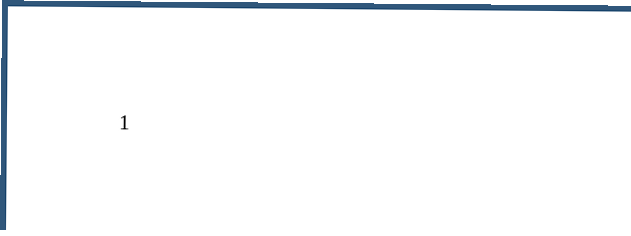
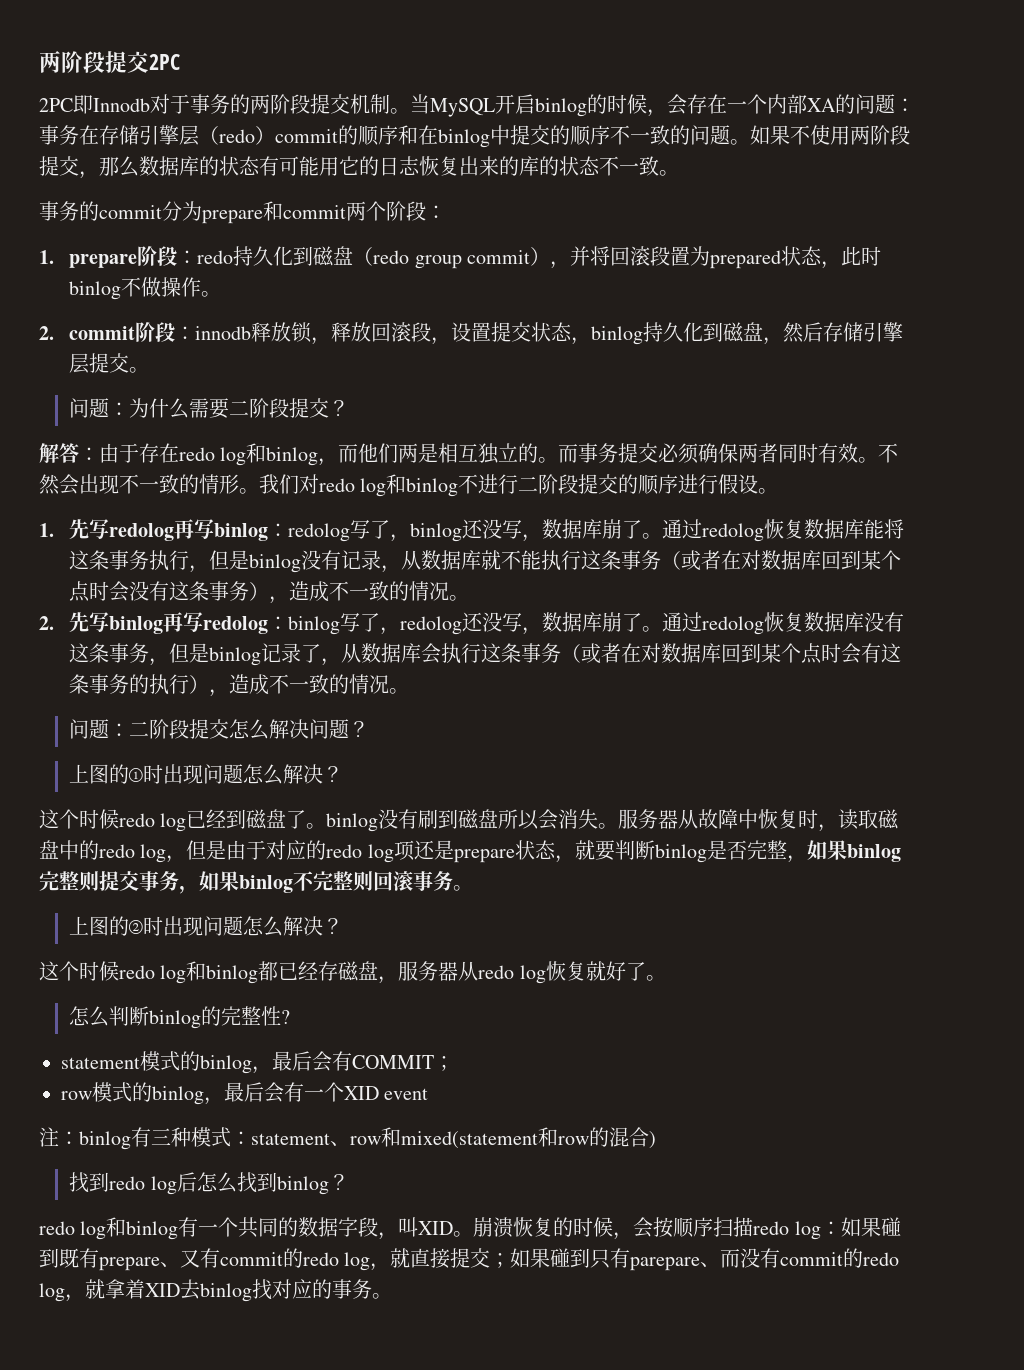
- 1
+ 两阶段提交2PC
+ 2PC即Innodb对于事务的两阶段提交机制。当MySQL开启binlog的时候，会存在一个内部XA的问题：事务在存储引擎层（redo）commit的顺序和在binlog中提交的顺序不一致的问题。如果不使用两阶段提交，那么数据库的状态有可能用它的日志恢复出来的库的状态不一致。
+ 事务的commit分为prepare和commit两个阶段：
+ 1. prepare阶段：redo持久化到磁盘（redo group commit），并将回滚段置为prepared状态，此时binlog不做操作。
+ 2. commit阶段：innodb释放锁，释放回滚段，设置提交状态，binlog持久化到磁盘，然后存储引擎层提交。
+ 问题：为什么需要二阶段提交？
+ 解答：由于存在redo log和binlog，而他们两是相互独立的。而事务提交必须确保两者同时有效。不然会出现不一致的情形。我们对redo log和binlog不进行二阶段提交的顺序进行假设。
+ 1.先写redolog再写binlog：redolog写了，binlog还没写，数据库崩了。通过redolog恢复数据库能将这条事务执行，但是binlog没有记录，从数据库就不能执行这条事务（或者在对数据库回到某个点时会没有这条事务），造成不一致的情况。
+ 2.先写binlog再写redolog：binlog写了，redolog还没写，数据库崩了。通过redolog恢复数据库没有这条事务，但是binlog记录了，从数据库会执行这条事务（或者在对数据库回到某个点时会有这条事务的执行），造成不一致的情况。
+ 问题：二阶段提交怎么解决问题？
+ 上图的①时出现问题怎么解决？
+ 这个时候redo log已经到磁盘了。binlog没有刷到磁盘所以会消失。服务器从故障中恢复时，读取磁盘中的redo log，但是由于对应的redo log项还是prepare状态，就要判断binlog是否完整，如果binlog完整则提交事务，如果binlog不完整则回滚事务。
+ 上图的②时出现问题怎么解决？
+ 这个时候redo log和binlog都已经存磁盘，服务器从redo log恢复就好了。
+ 怎么判断binlog的完整性?
+ statement模式的binlog，最后会有COMMIT；
+ row模式的binlog，最后会有一个XID event
+ 注：binlog有三种模式：statement、row和mixed(statement和row的混合)
+ 找到redo log后怎么找到binlog？
+ redo log和binlog有一个共同的数据字段，叫XID。崩溃恢复的时候，会按顺序扫描redo log：如果碰到既有prepare、又有commit的redo log，就直接提交；如果碰到只有parepare、而没有commit的redo log，就拿着XID去binlog找对应的事务。

